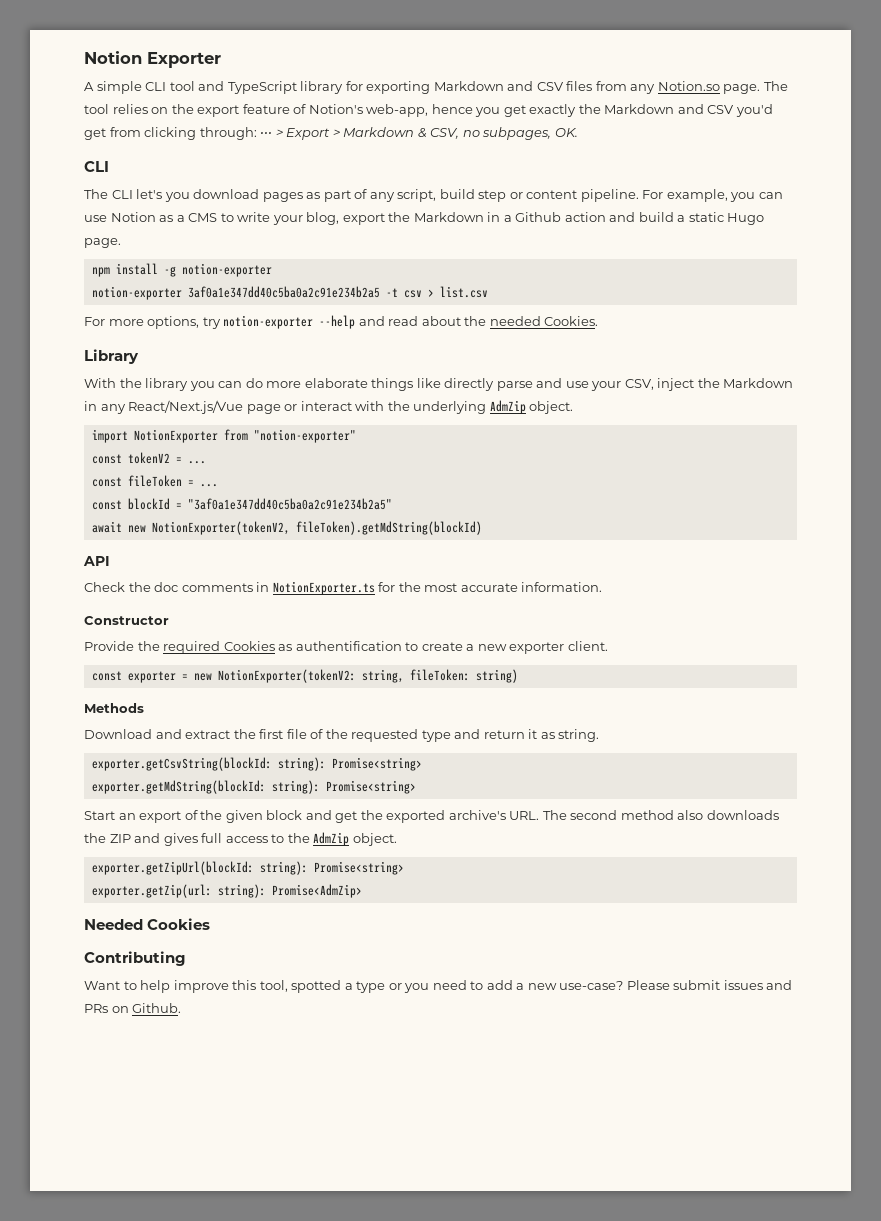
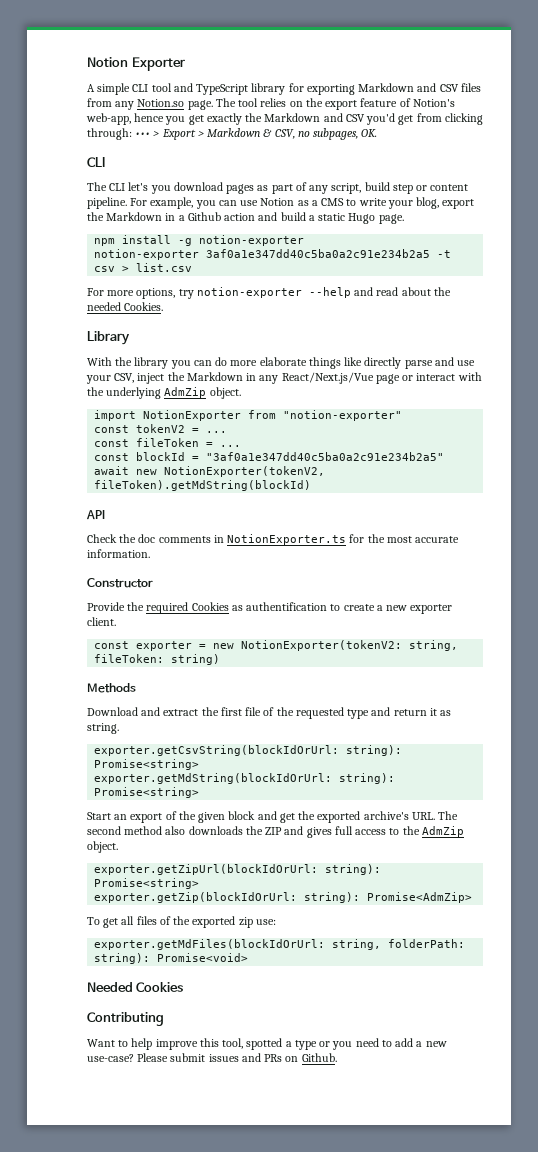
- exporter.getCsvString(blockId: string): Promise<string>
- exporter.getMdString(blockId: string): Promise<string>
+ exporter.getCsvString(blockIdOrUrl: string): Promise<string>
+ exporter.getMdString(blockIdOrUrl: string): Promise<string>
- exporter.getZipUrl(blockId: string): Promise<string>
- exporter.getZip(url: string): Promise<AdmZip>
+ exporter.getZipUrl(blockIdOrUrl: string): Promise<string>
+ exporter.getZip(blockIdOrUrl: string): Promise<AdmZip>
+ To get all files of the exported zip use:
+ exporter.getMdFiles(blockIdOrUrl: string, folderPath: string): Promise<void>

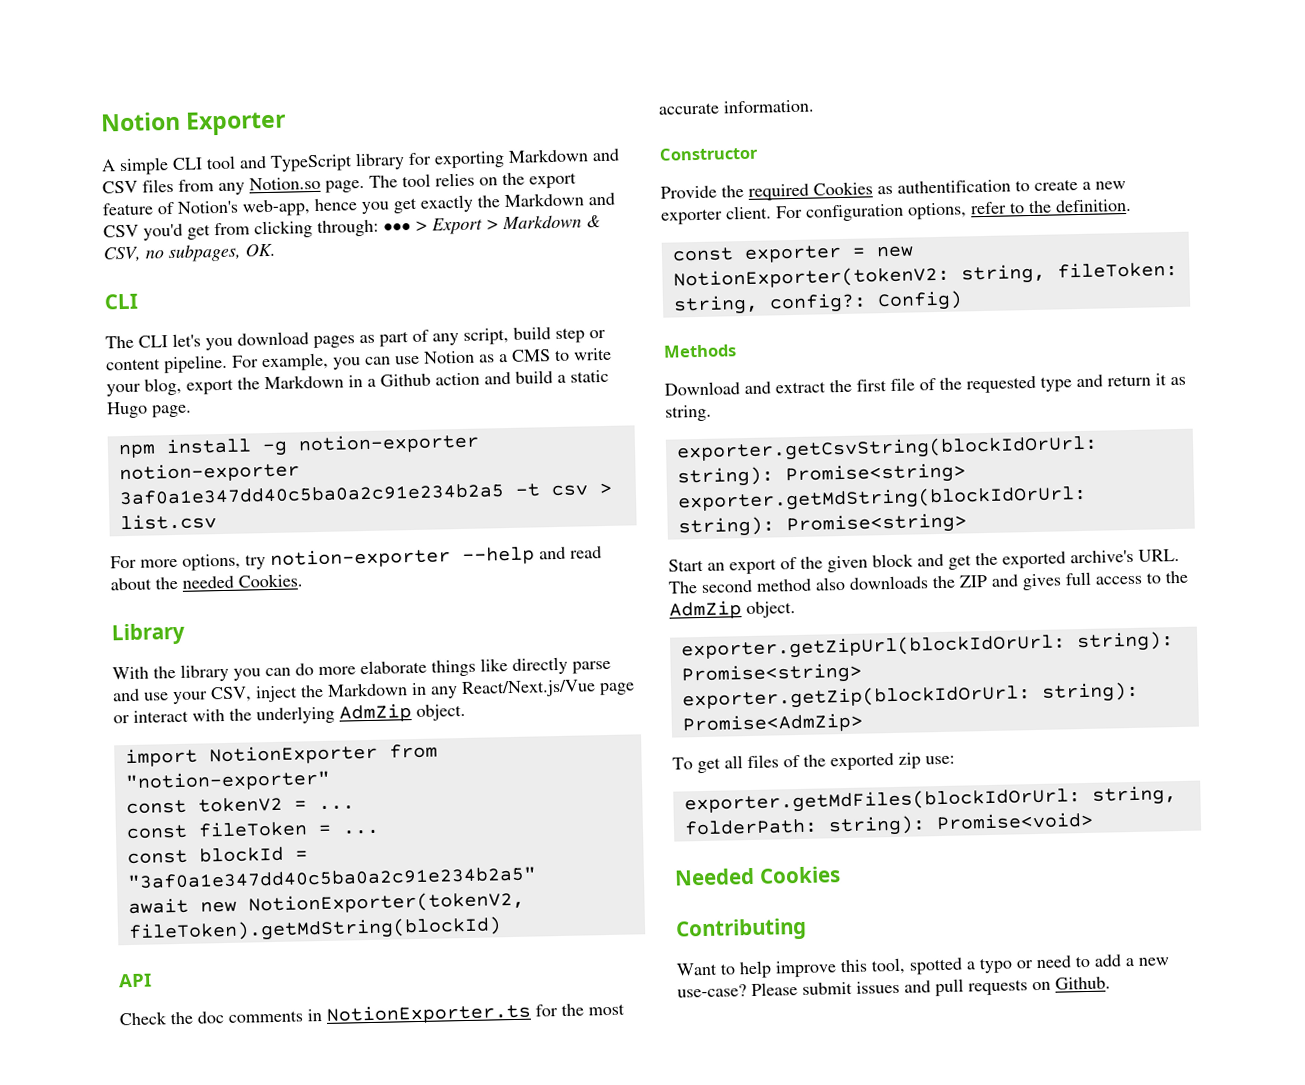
+ For configuration options, refer to the definition.
- const exporter = new NotionExporter(tokenV2: string, fileToken: string)
+ const exporter = new NotionExporter(tokenV2: string, fileToken: string, config?: Config)
- Want to help improve this tool, spotted a type or you need to add a new use-case?
+ Want to help improve this tool, spotted a typo or need to add a new use-case?
- Please submit issues and PRs on Github.
+ Please submit issues and pull requests on Github.

